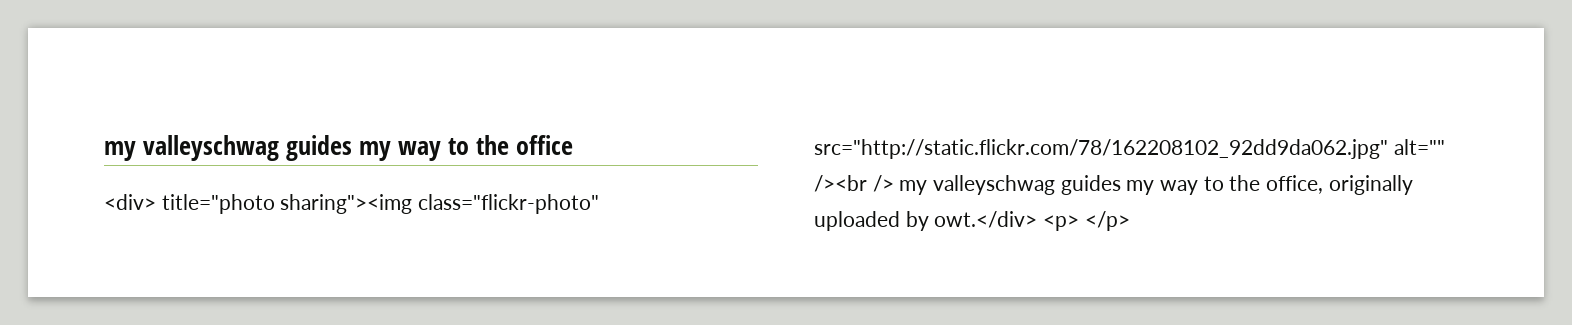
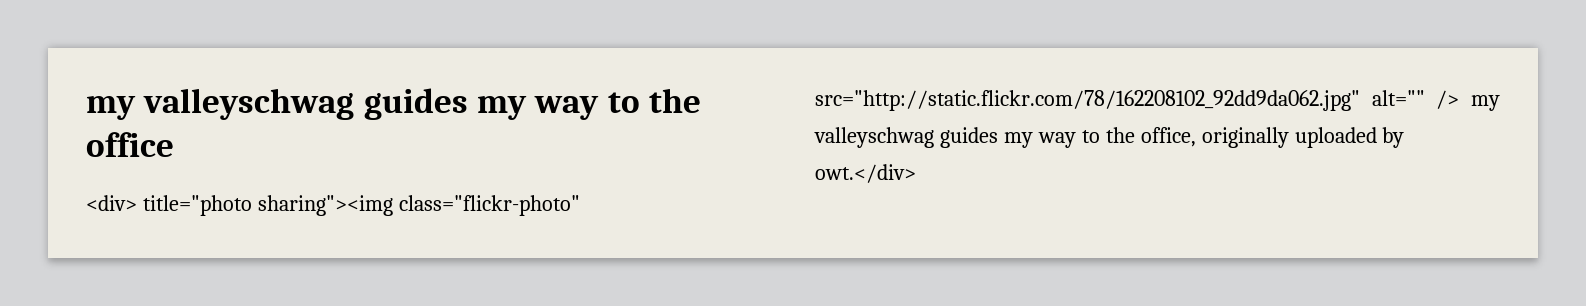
- <div> title="photo sharing"><img class="flickr-photo" src="http://static.flickr.com/78/162208102_92dd9da062.jpg" alt="" /><br /> my valleyschwag guides my way to the office, originally uploaded by owt.</div> <p> </p>
+ <div> title="photo sharing"><img class="flickr-photo" src="http://static.flickr.com/78/162208102_92dd9da062.jpg" alt="" /> my valleyschwag guides my way to the office, originally uploaded by owt.</div>

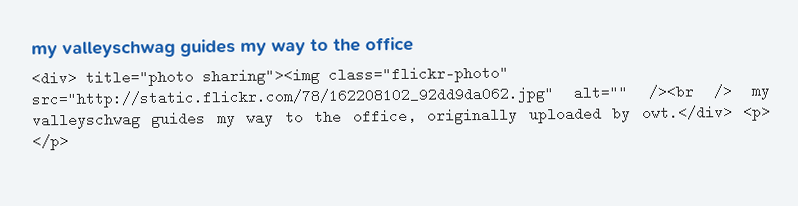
- <div> title="photo sharing"><img class="flickr-photo" src="http://static.flickr.com/78/162208102_92dd9da062.jpg" alt="" /> my valleyschwag guides my way to the office, originally uploaded by owt.</div>
+ <div> title="photo sharing"><img class="flickr-photo" src="http://static.flickr.com/78/162208102_92dd9da062.jpg" alt="" /><br /> my valleyschwag guides my way to the office, originally uploaded by owt.</div> <p> </p>

